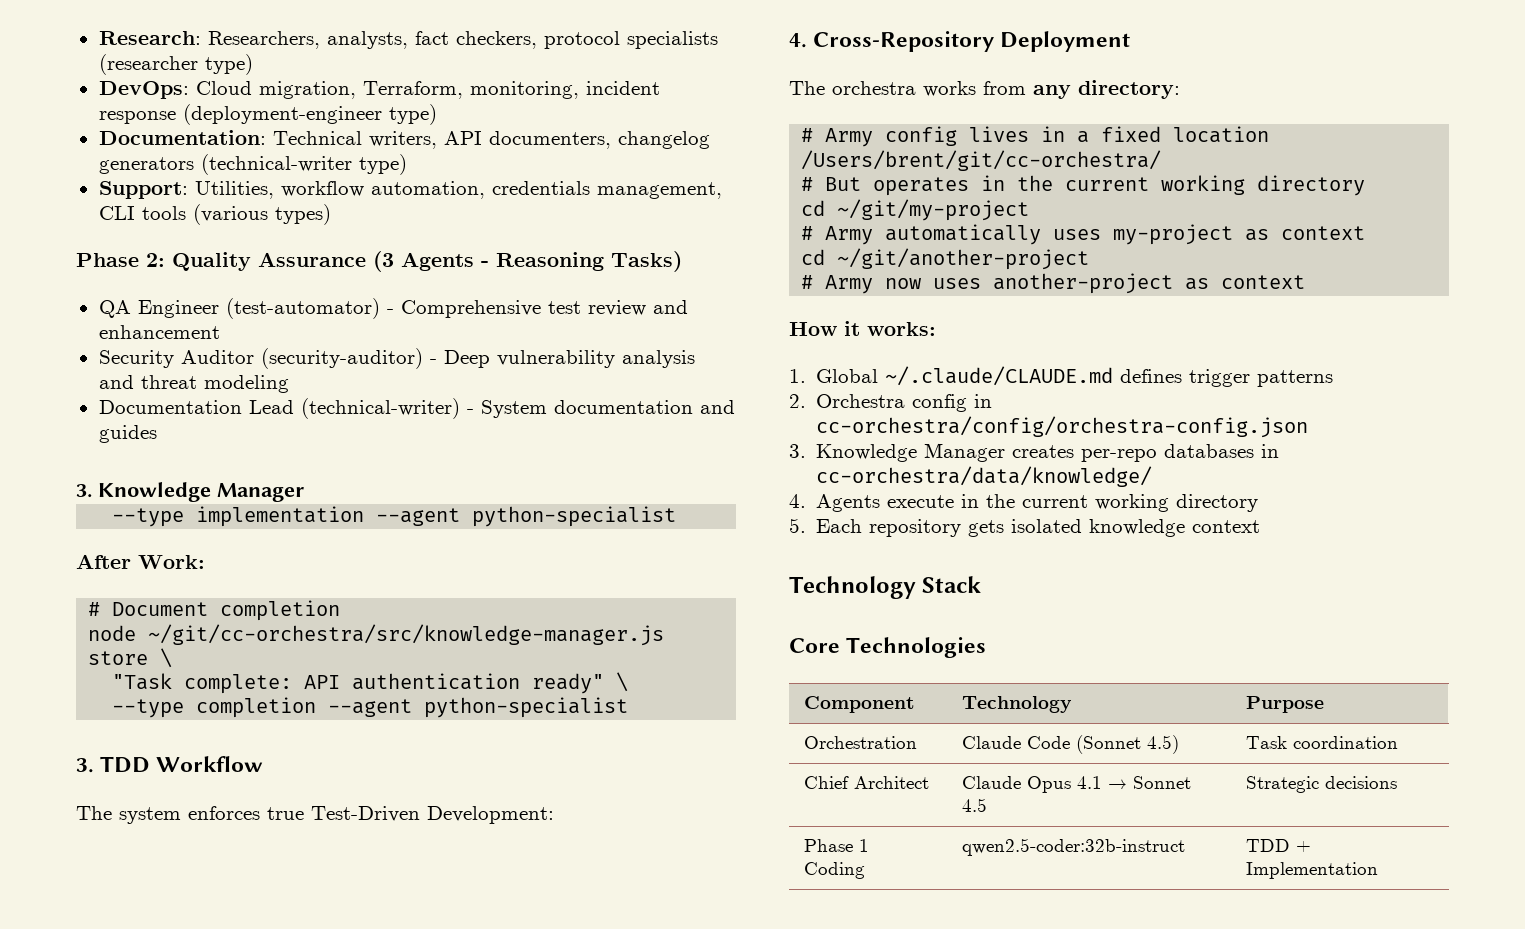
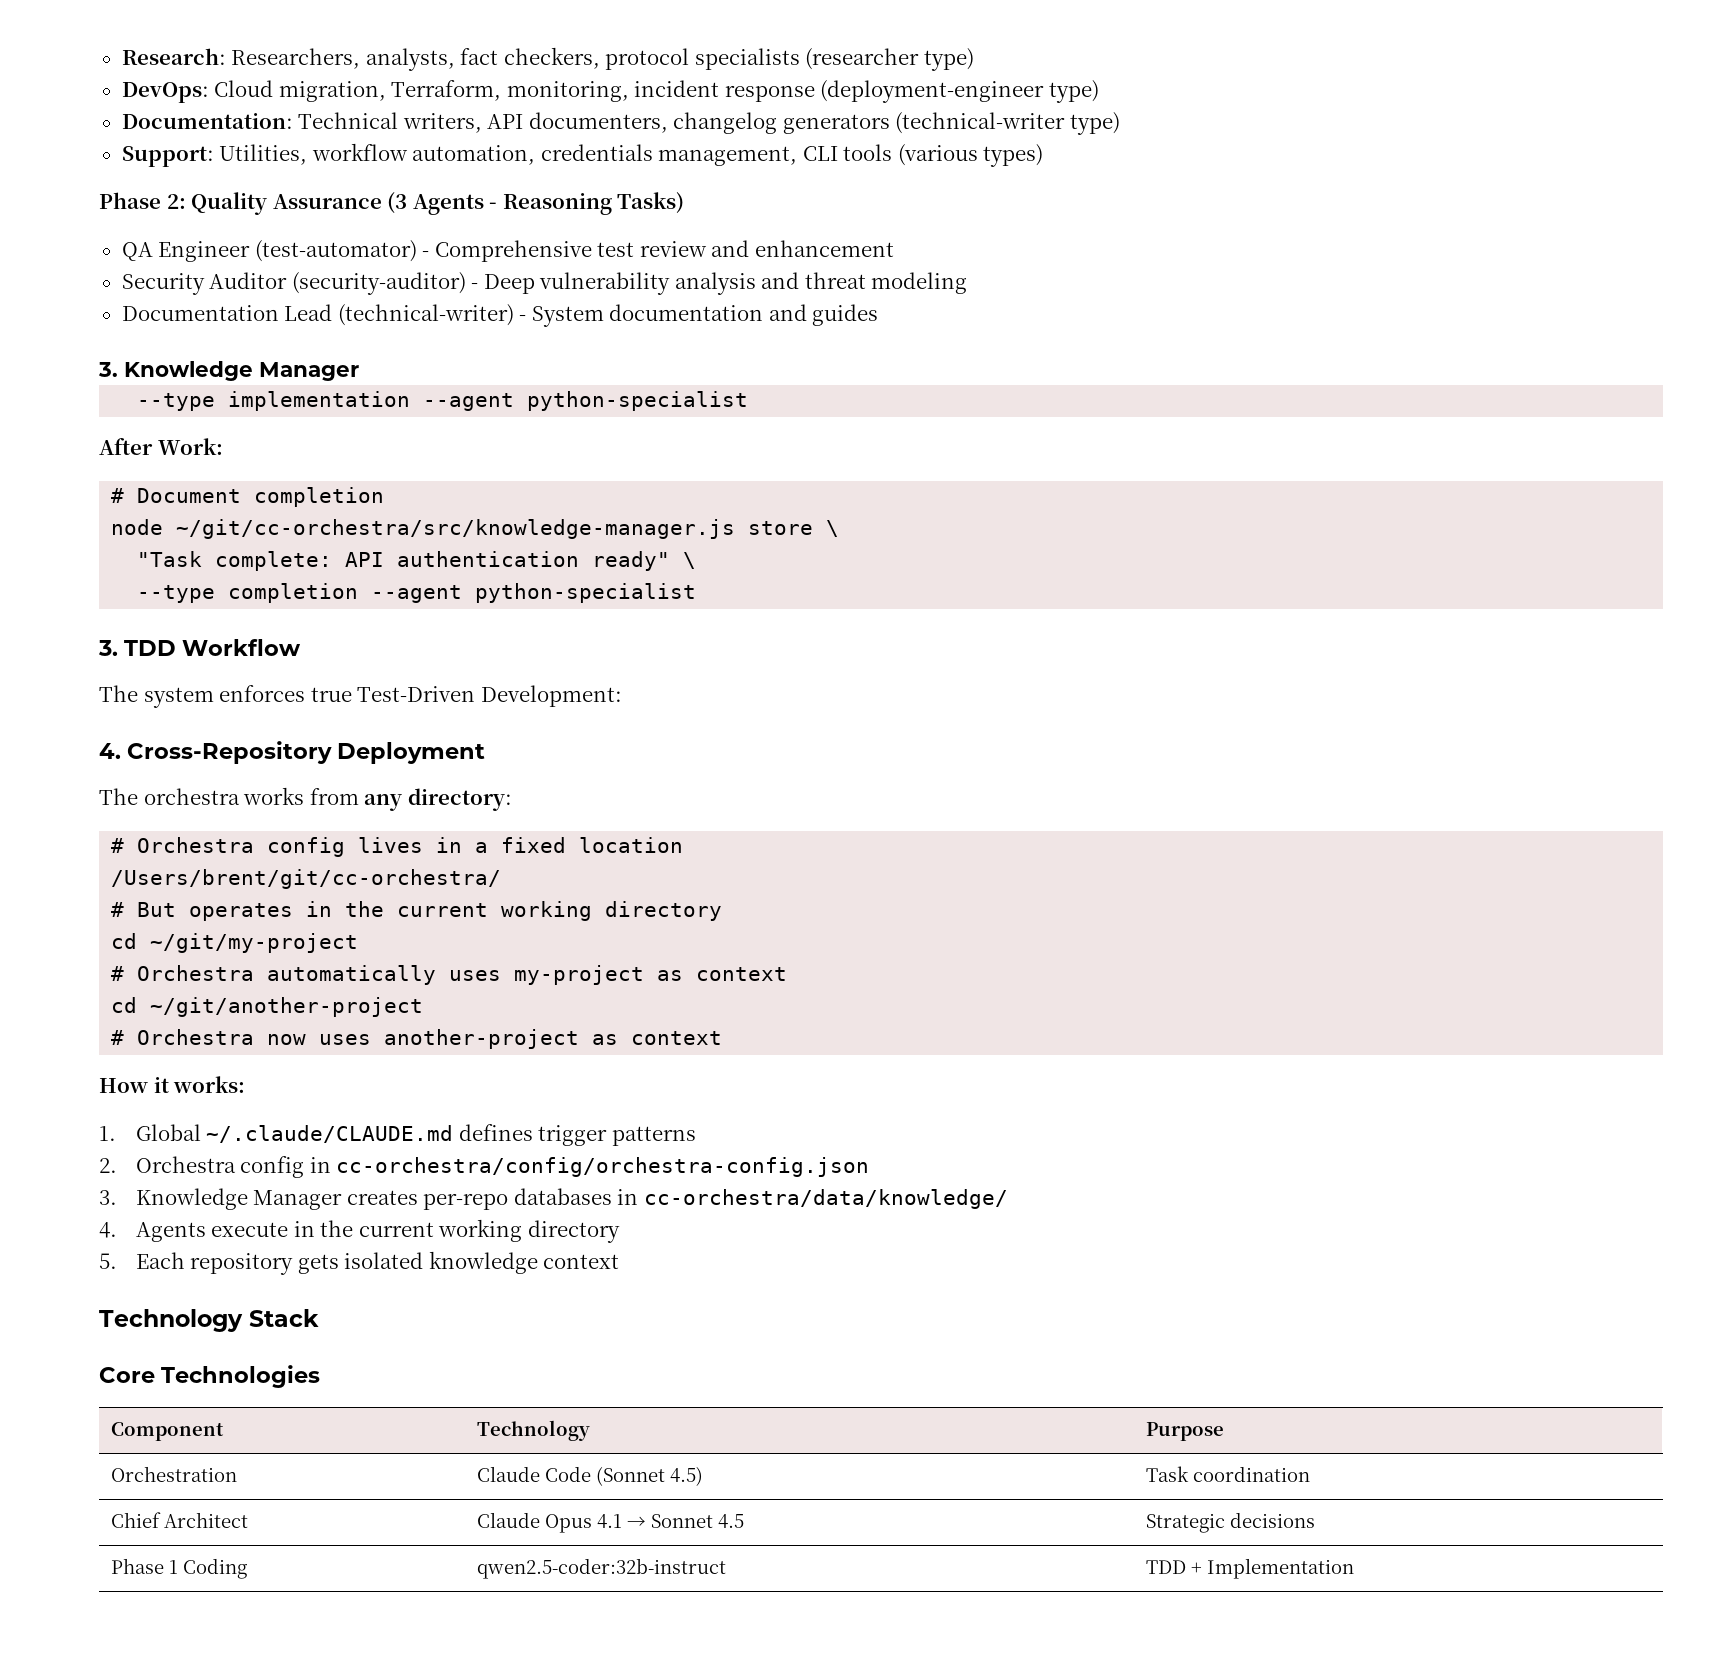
- # Army config lives in a fixed location
+ # Orchestra config lives in a fixed location
- # Army automatically uses my-project as context
+ # Orchestra automatically uses my-project as context
- # Army now uses another-project as context
+ # Orchestra now uses another-project as context

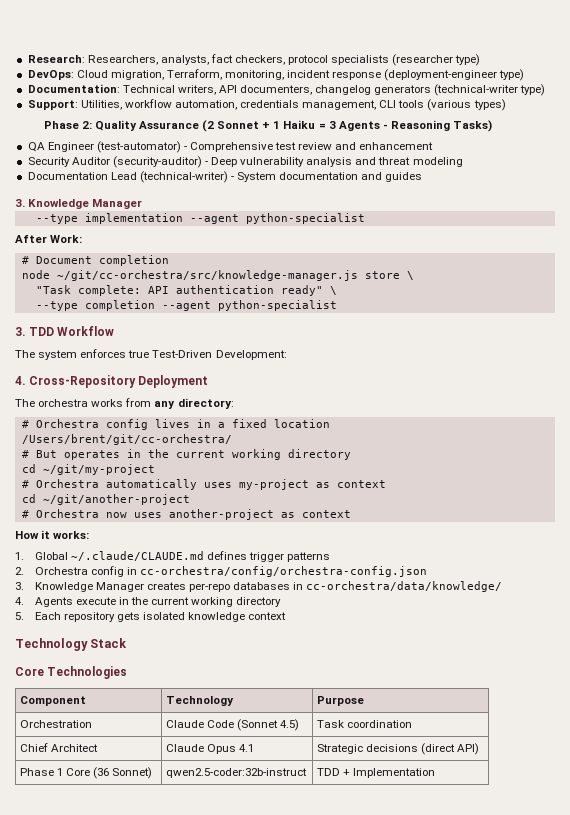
- Phase 2: Quality Assurance (3 Agents - Reasoning Tasks)
+ Phase 2: Quality Assurance (2 Sonnet + 1 Haiku = 3 Agents - Reasoning Tasks)
- Chief Architect | Claude Opus 4.1 → Sonnet 4.5 | Strategic decisions
+ Chief Architect | Claude Opus 4.1 | Strategic decisions (direct API)
- Phase 1 Coding | qwen2.5-coder:32b-instruct | TDD + Implementation
+ Phase 1 Core (36 Sonnet) | qwen2.5-coder:32b-instruct | TDD + Implementation

